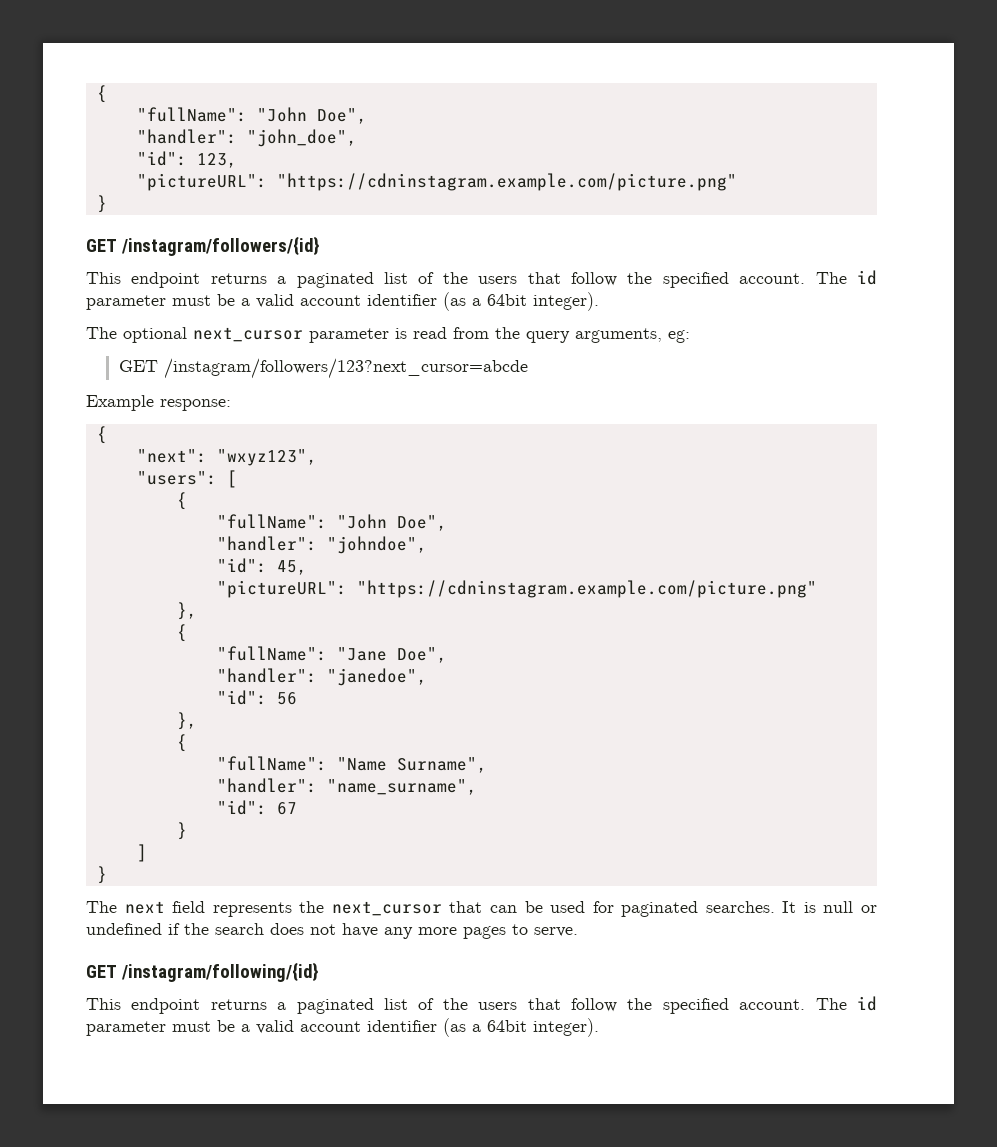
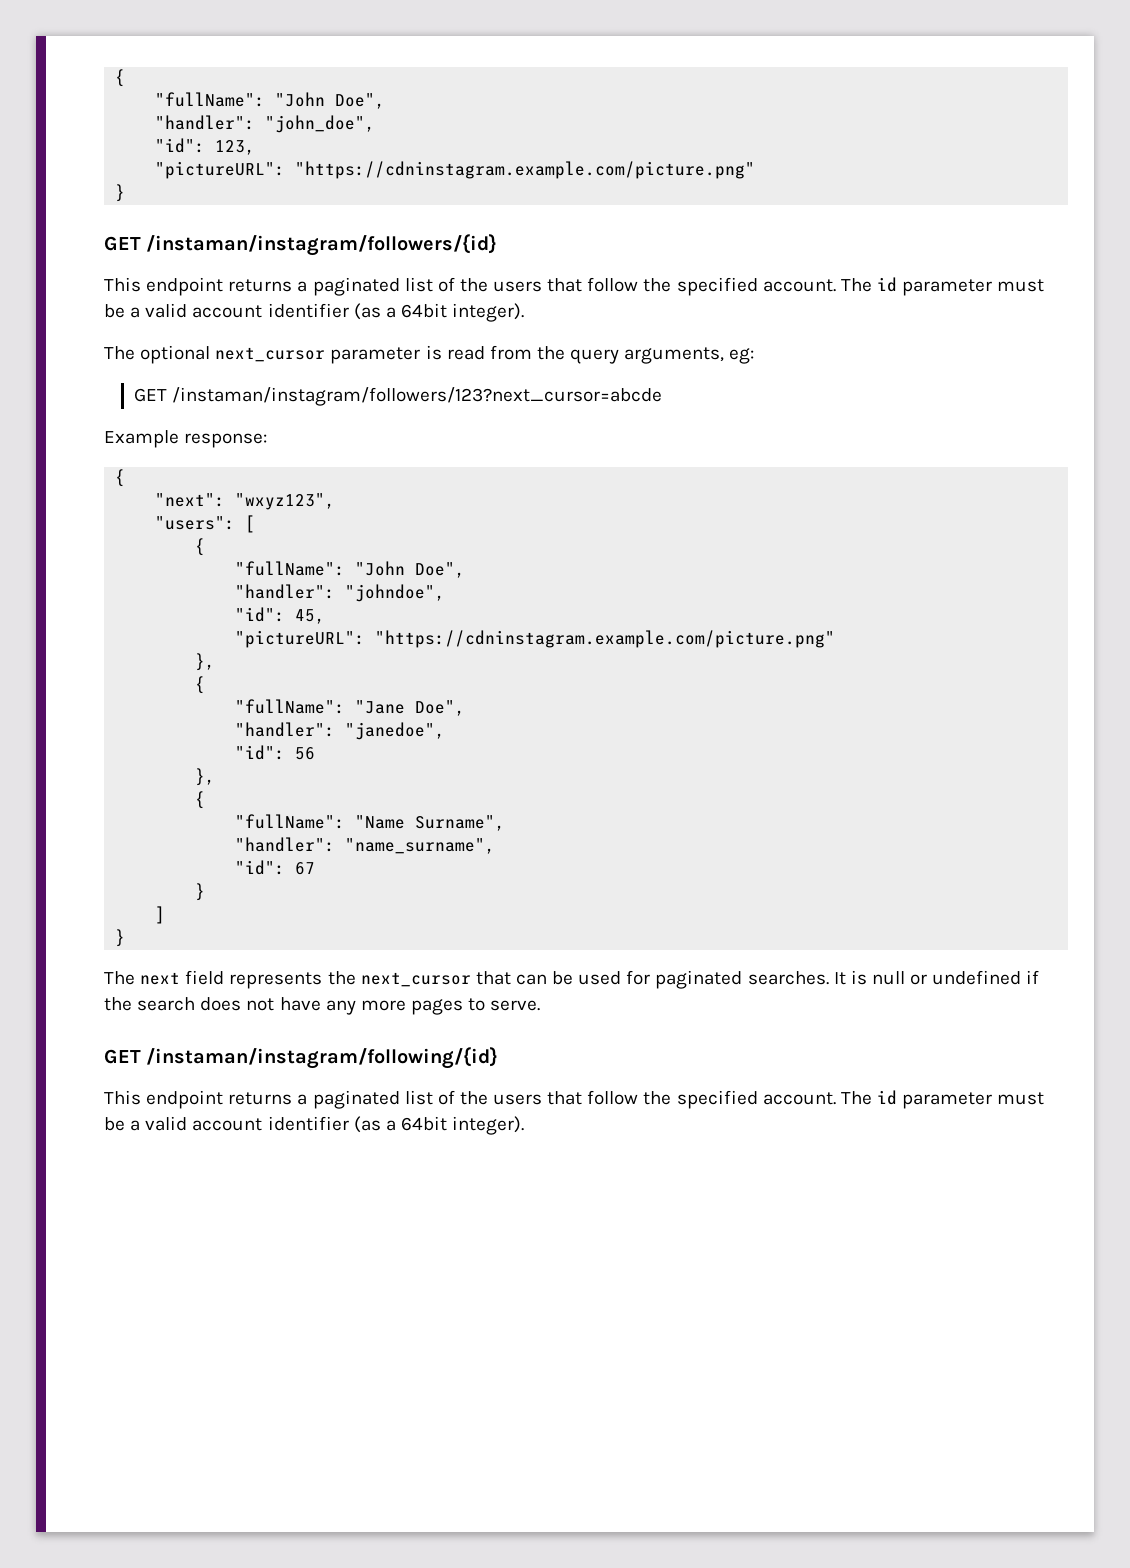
- GET /instagram/followers/{id}
+ GET /instaman/instagram/followers/{id}
- GET /instagram/followers/123?next_cursor=abcde
+ GET /instaman/instagram/followers/123?next_cursor=abcde
- GET /instagram/following/{id}
+ GET /instaman/instagram/following/{id}

